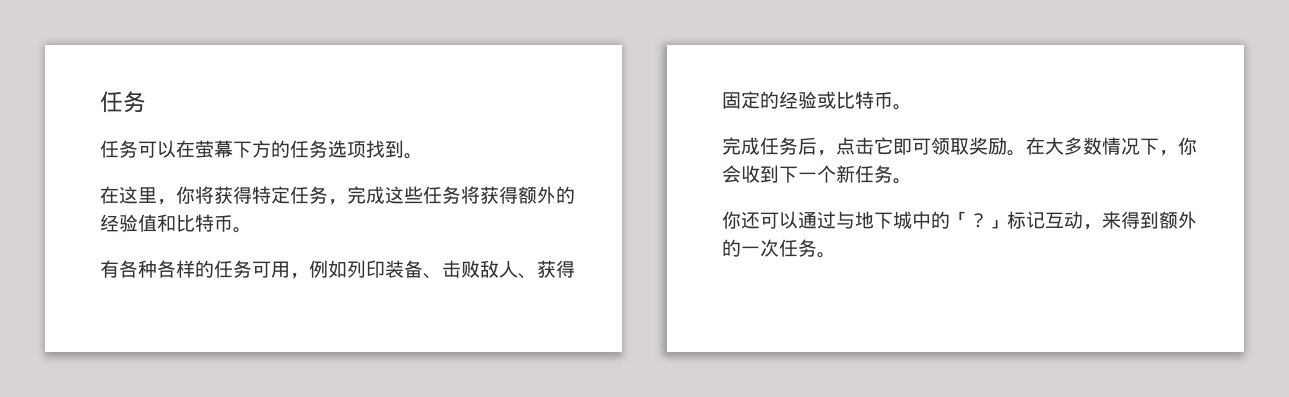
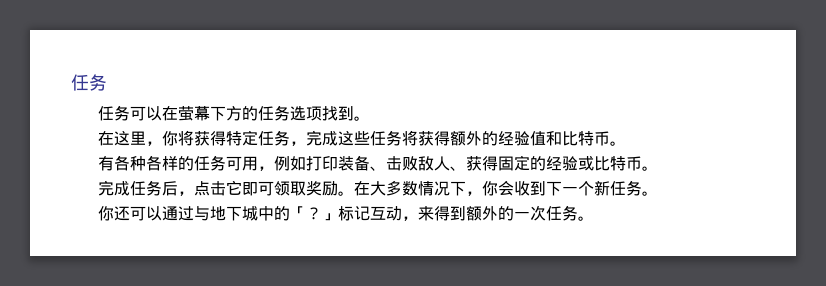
- 有各种各样的任务可用，例如列印装备、击败敌人、获得固定的经验或比特币。
+ 有各种各样的任务可用，例如打印装备、击败敌人、获得固定的经验或比特币。

